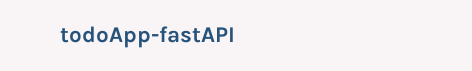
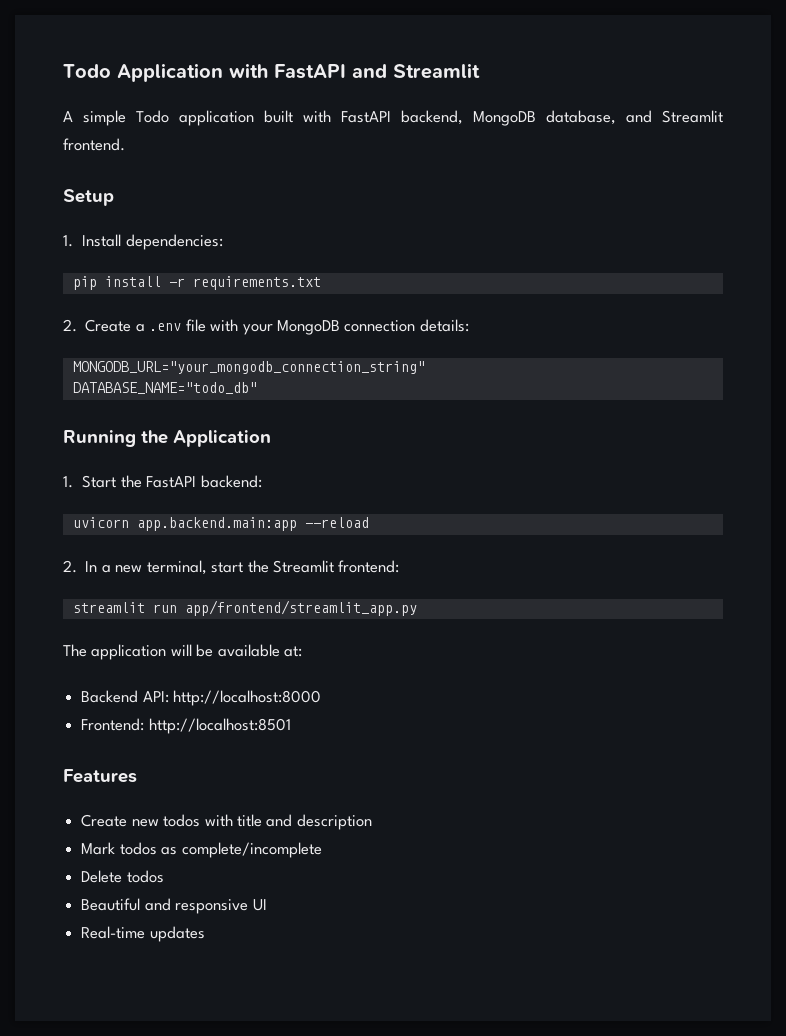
- todoApp-fastAPI
+ Todo Application with FastAPI and Streamlit
+ A simple Todo application built with FastAPI backend, MongoDB database, and Streamlit frontend.
+ Setup
+ 1. Install dependencies:
+ pip install -r requirements.txt
+ 2. Create a .env file with your MongoDB connection details:
+ MONGODB_URL="your_mongodb_connection_string"
+ DATABASE_NAME="todo_db"
+ Running the Application
+ 1. Start the FastAPI backend:
+ uvicorn app.backend.main:app --reload
+ 2. In a new terminal, start the Streamlit frontend:
+ streamlit run app/frontend/streamlit_app.py
+ The application will be available at:
+ Backend API: http://localhost:8000
+ Frontend: http://localhost:8501
+ Features
+ Create new todos with title and description
+ Mark todos as complete/incomplete
+ Delete todos
+ Beautiful and responsive UI
+ Real-time updates

